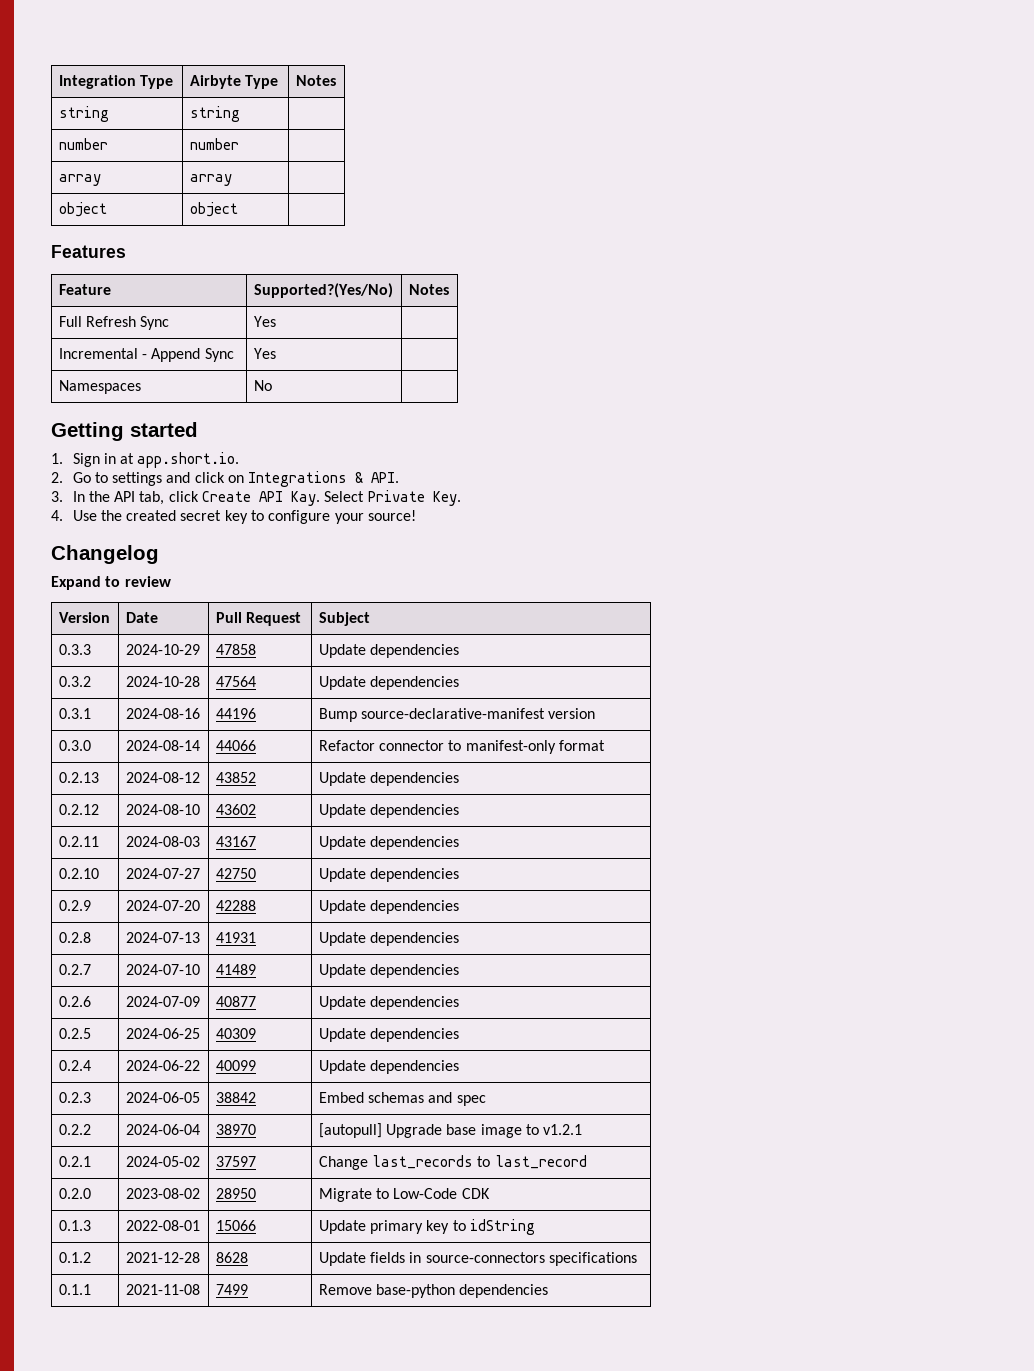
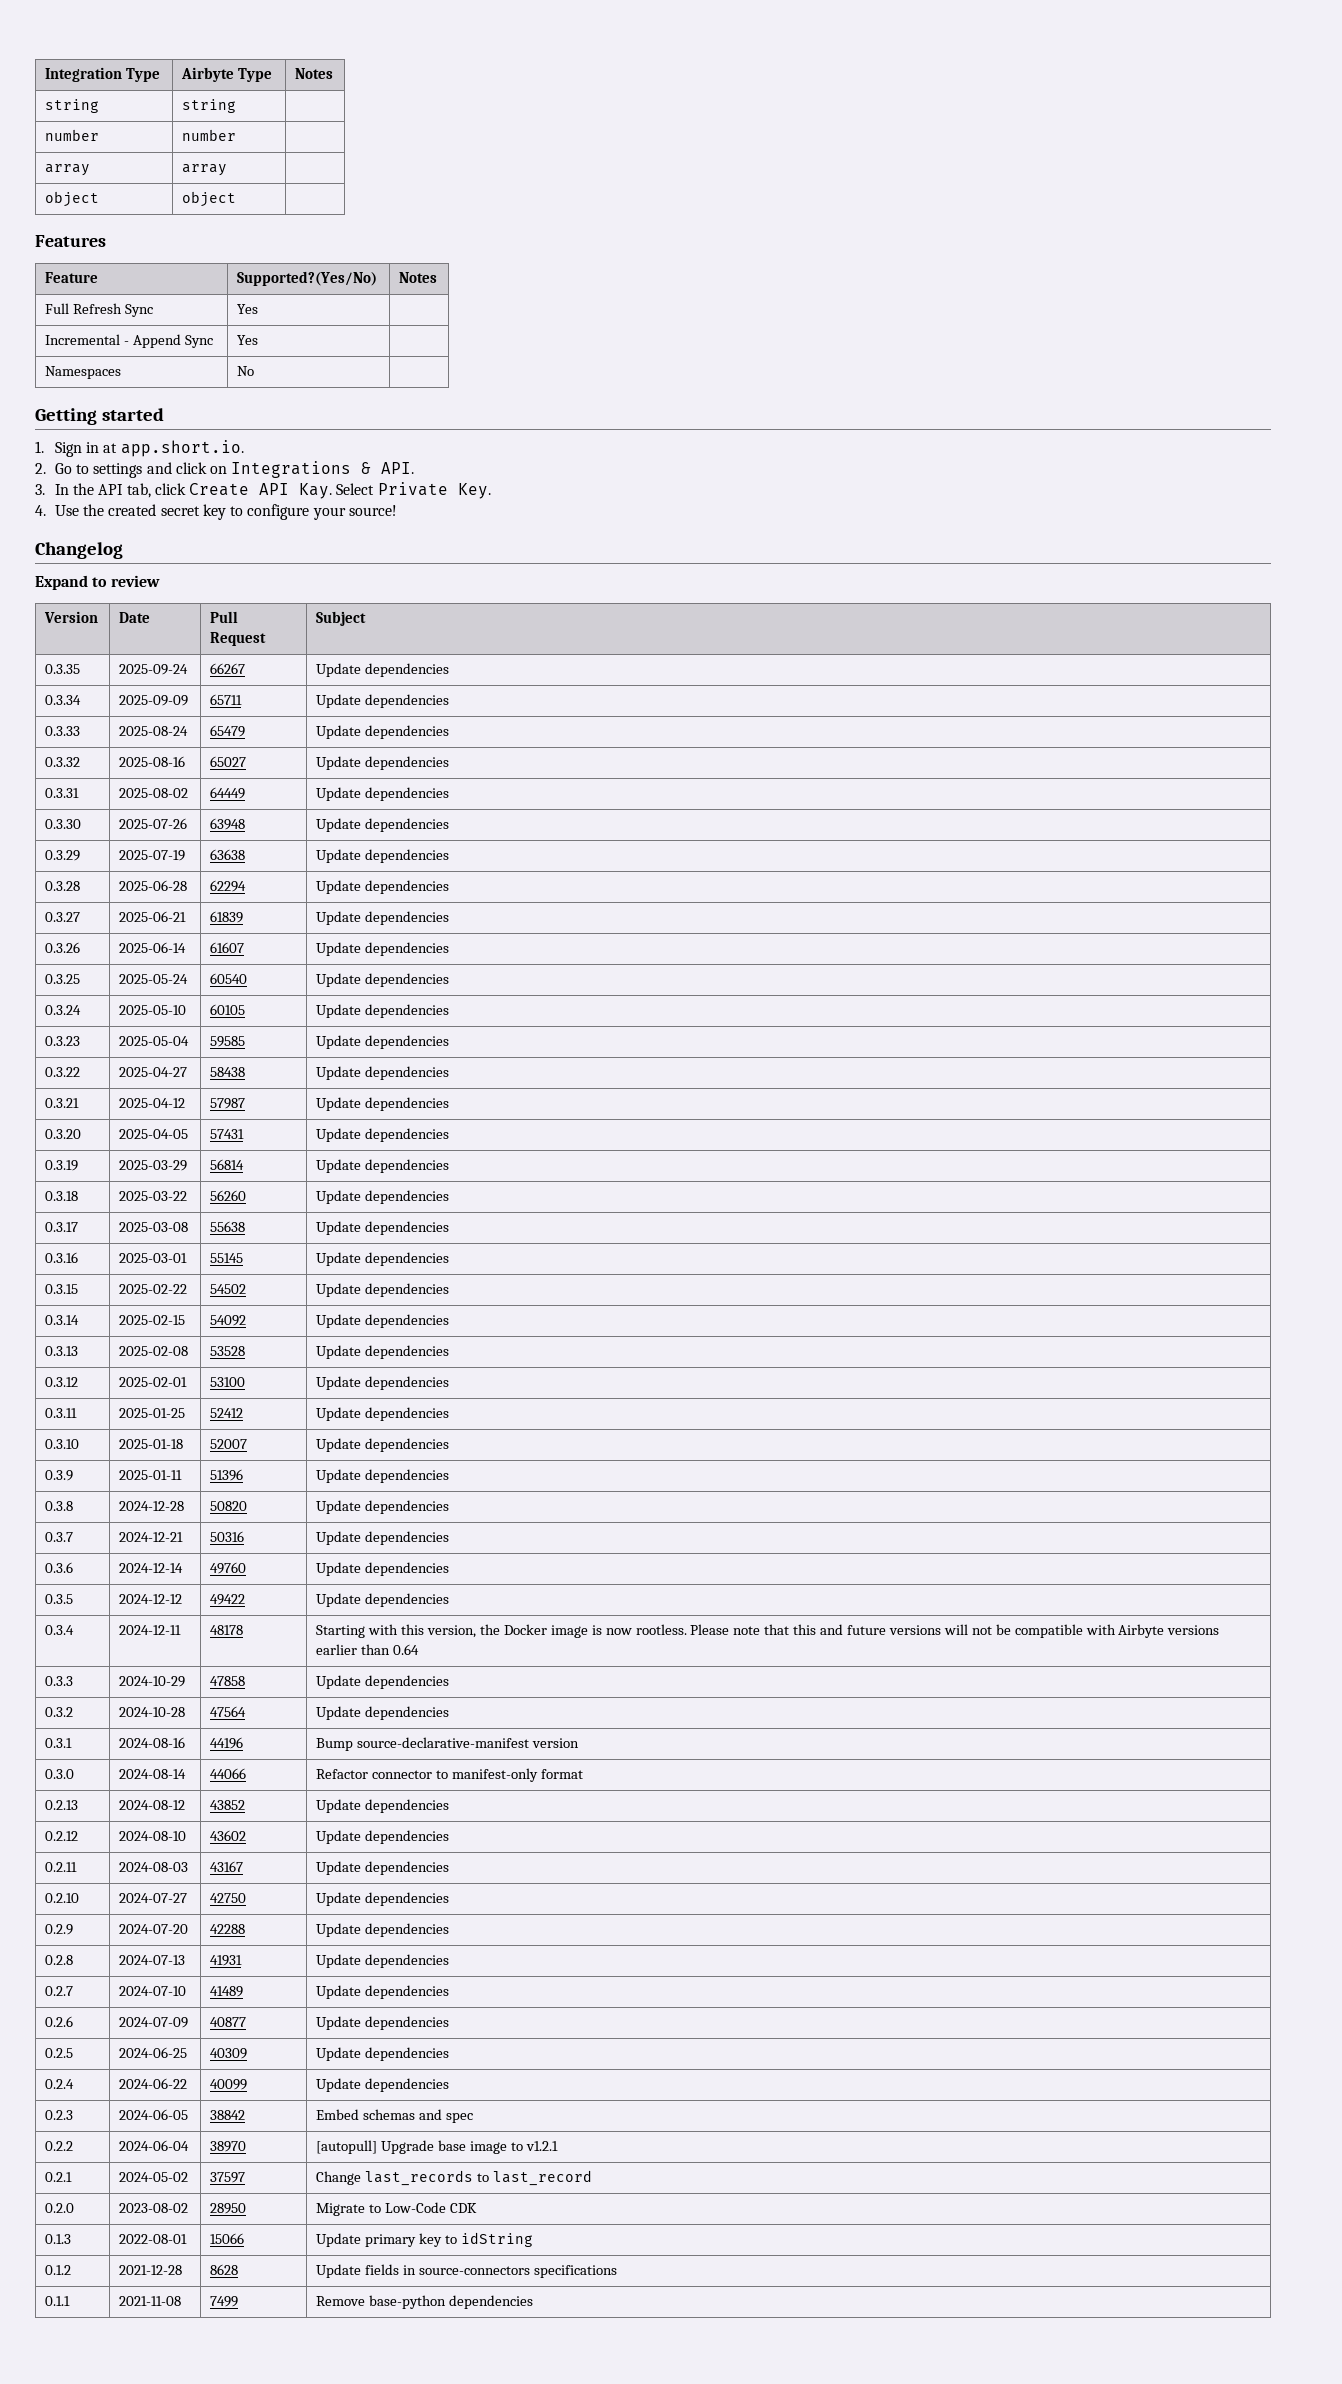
+ 0.3.35 | 2025-09-24 | 66267 | Update dependencies
+ 0.3.34 | 2025-09-09 | 65711 | Update dependencies
+ 0.3.33 | 2025-08-24 | 65479 | Update dependencies
+ 0.3.32 | 2025-08-16 | 65027 | Update dependencies
+ 0.3.31 | 2025-08-02 | 64449 | Update dependencies
+ 0.3.30 | 2025-07-26 | 63948 | Update dependencies
+ 0.3.29 | 2025-07-19 | 63638 | Update dependencies
+ 0.3.28 | 2025-06-28 | 62294 | Update dependencies
+ 0.3.27 | 2025-06-21 | 61839 | Update dependencies
+ 0.3.26 | 2025-06-14 | 61607 | Update dependencies
+ 0.3.25 | 2025-05-24 | 60540 | Update dependencies
+ 0.3.24 | 2025-05-10 | 60105 | Update dependencies
+ 0.3.23 | 2025-05-04 | 59585 | Update dependencies
+ 0.3.22 | 2025-04-27 | 58438 | Update dependencies
+ 0.3.21 | 2025-04-12 | 57987 | Update dependencies
+ 0.3.20 | 2025-04-05 | 57431 | Update dependencies
+ 0.3.19 | 2025-03-29 | 56814 | Update dependencies
+ 0.3.18 | 2025-03-22 | 56260 | Update dependencies
+ 0.3.17 | 2025-03-08 | 55638 | Update dependencies
+ 0.3.16 | 2025-03-01 | 55145 | Update dependencies
+ 0.3.15 | 2025-02-22 | 54502 | Update dependencies
+ 0.3.14 | 2025-02-15 | 54092 | Update dependencies
+ 0.3.13 | 2025-02-08 | 53528 | Update dependencies
+ 0.3.12 | 2025-02-01 | 53100 | Update dependencies
+ 0.3.11 | 2025-01-25 | 52412 | Update dependencies
+ 0.3.10 | 2025-01-18 | 52007 | Update dependencies
+ 0.3.9 | 2025-01-11 | 51396 | Update dependencies
+ 0.3.8 | 2024-12-28 | 50820 | Update dependencies
+ 0.3.7 | 2024-12-21 | 50316 | Update dependencies
+ 0.3.6 | 2024-12-14 | 49760 | Update dependencies
+ 0.3.5 | 2024-12-12 | 49422 | Update dependencies
+ 0.3.4 | 2024-12-11 | 48178 | Starting with this version, the Docker image is now rootless. Please note that this and future versions will not be compatible with Airbyte versions earlier than 0.64

